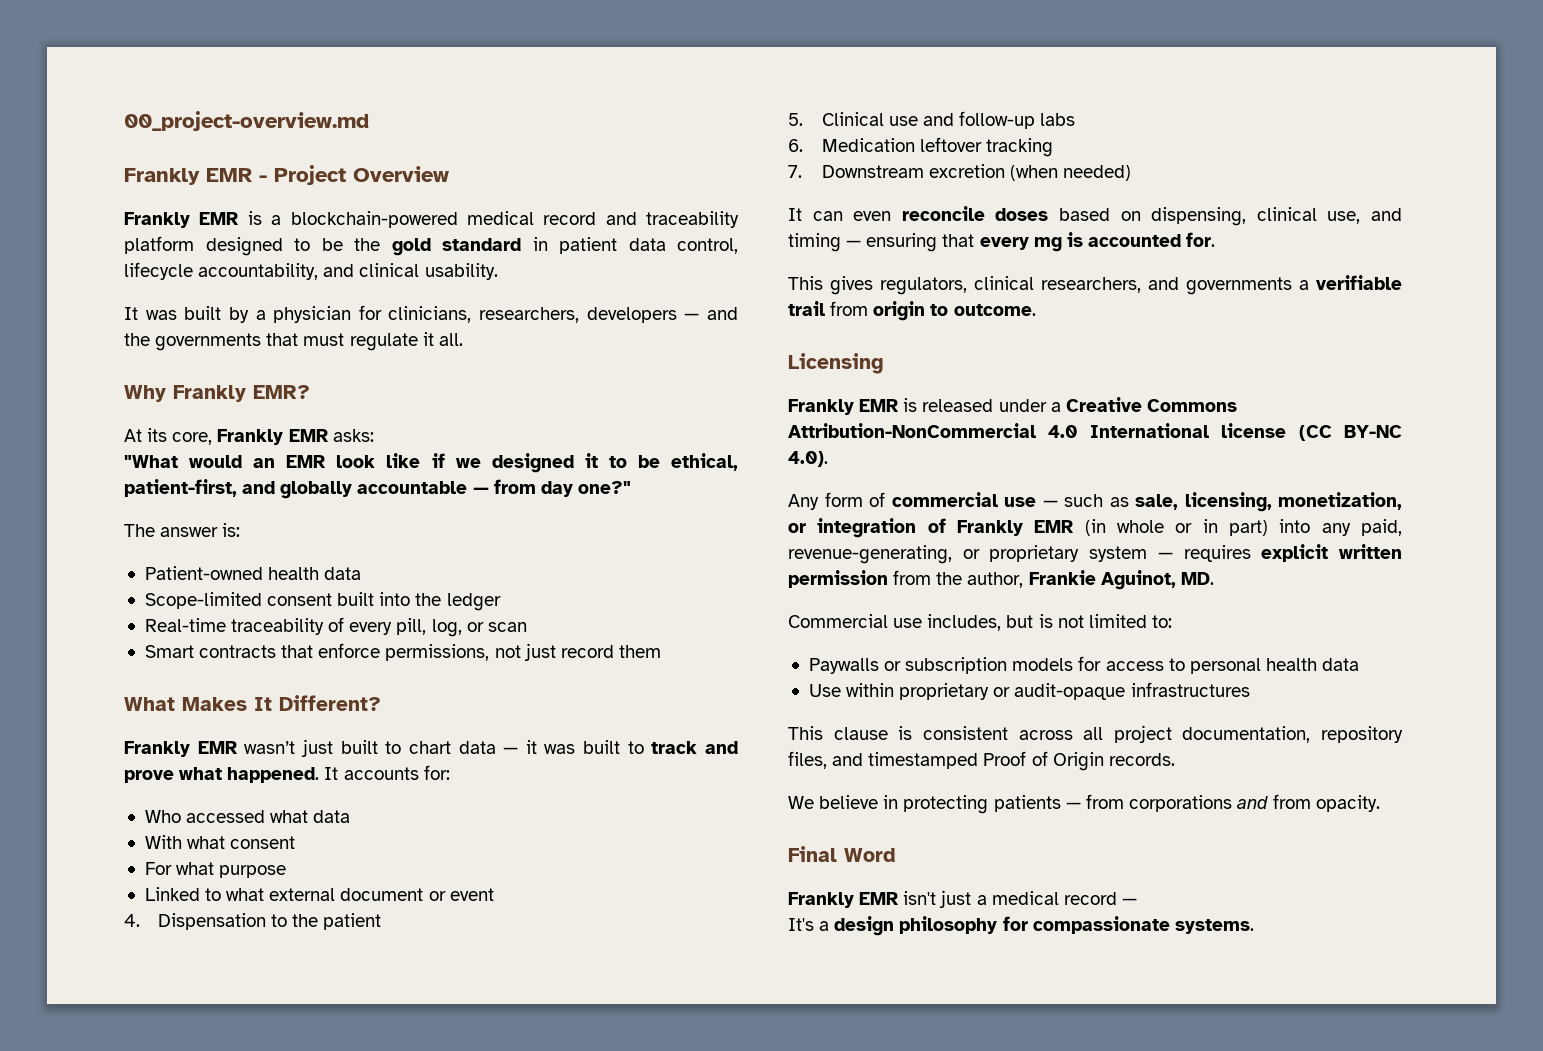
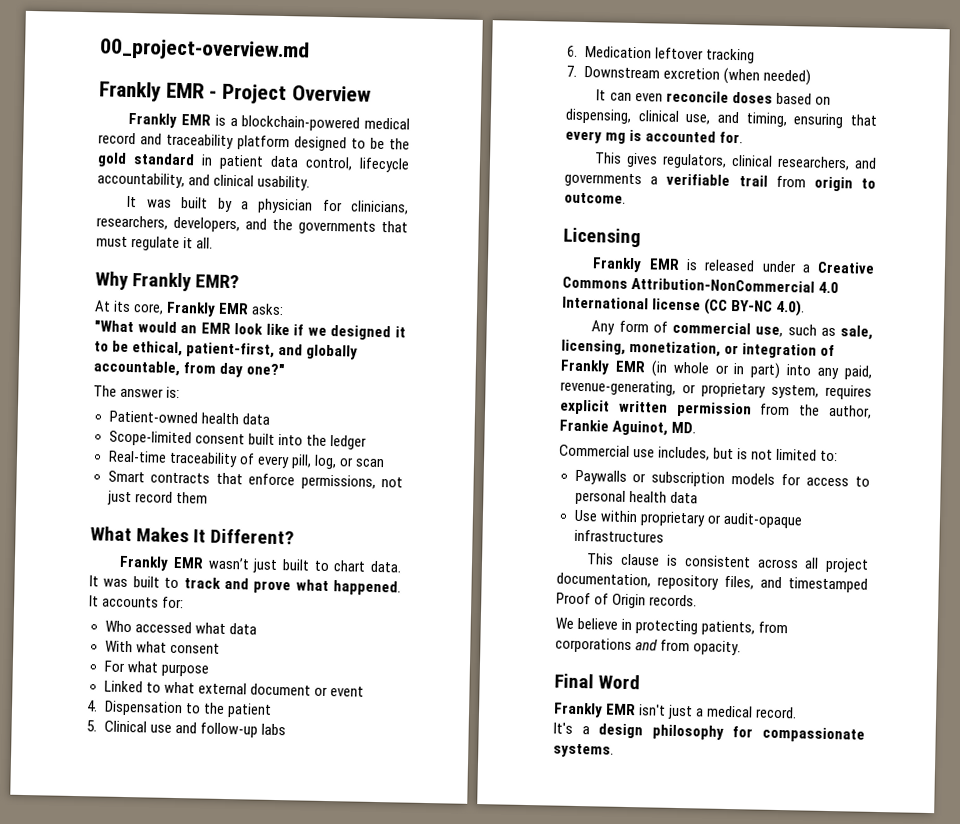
- It was built by a physician for clinicians, researchers, developers — and the governments that must regulate it all.
+ It was built by a physician for clinicians, researchers, developers, and the governments that must regulate it all.
- "What would an EMR look like if we designed it to be ethical, patient-first, and globally accountable — from day one?"
+ "What would an EMR look like if we designed it to be ethical, patient-first, and globally accountable, from day one?"
- Frankly EMR wasn’t just built to chart data — it was built to track and prove what happened.
+ Frankly EMR wasn’t just built to chart data. It was built to track and prove what happened.
- It can even reconcile doses based on dispensing, clinical use, and timing — ensuring that every mg is accounted for.
+ It can even reconcile doses based on dispensing, clinical use, and timing, ensuring that every mg is accounted for.
- Any form of commercial use — such as sale, licensing, monetization, or integration of Frankly EMR (in whole or in part) into any paid, revenue-generating, or proprietary system — requires explicit written permission from the author, Frankie Aguinot, MD.
+ Any form of commercial use, such as sale, licensing, monetization, or integration of Frankly EMR (in whole or in part) into any paid, revenue-generating, or proprietary system, requires explicit written permission from the author, Frankie Aguinot, MD.
- We believe in protecting patients — from corporations and from opacity.
+ We believe in protecting patients, from corporations and from opacity.
- Frankly EMR isn't just a medical record —
+ Frankly EMR isn't just a medical record.

